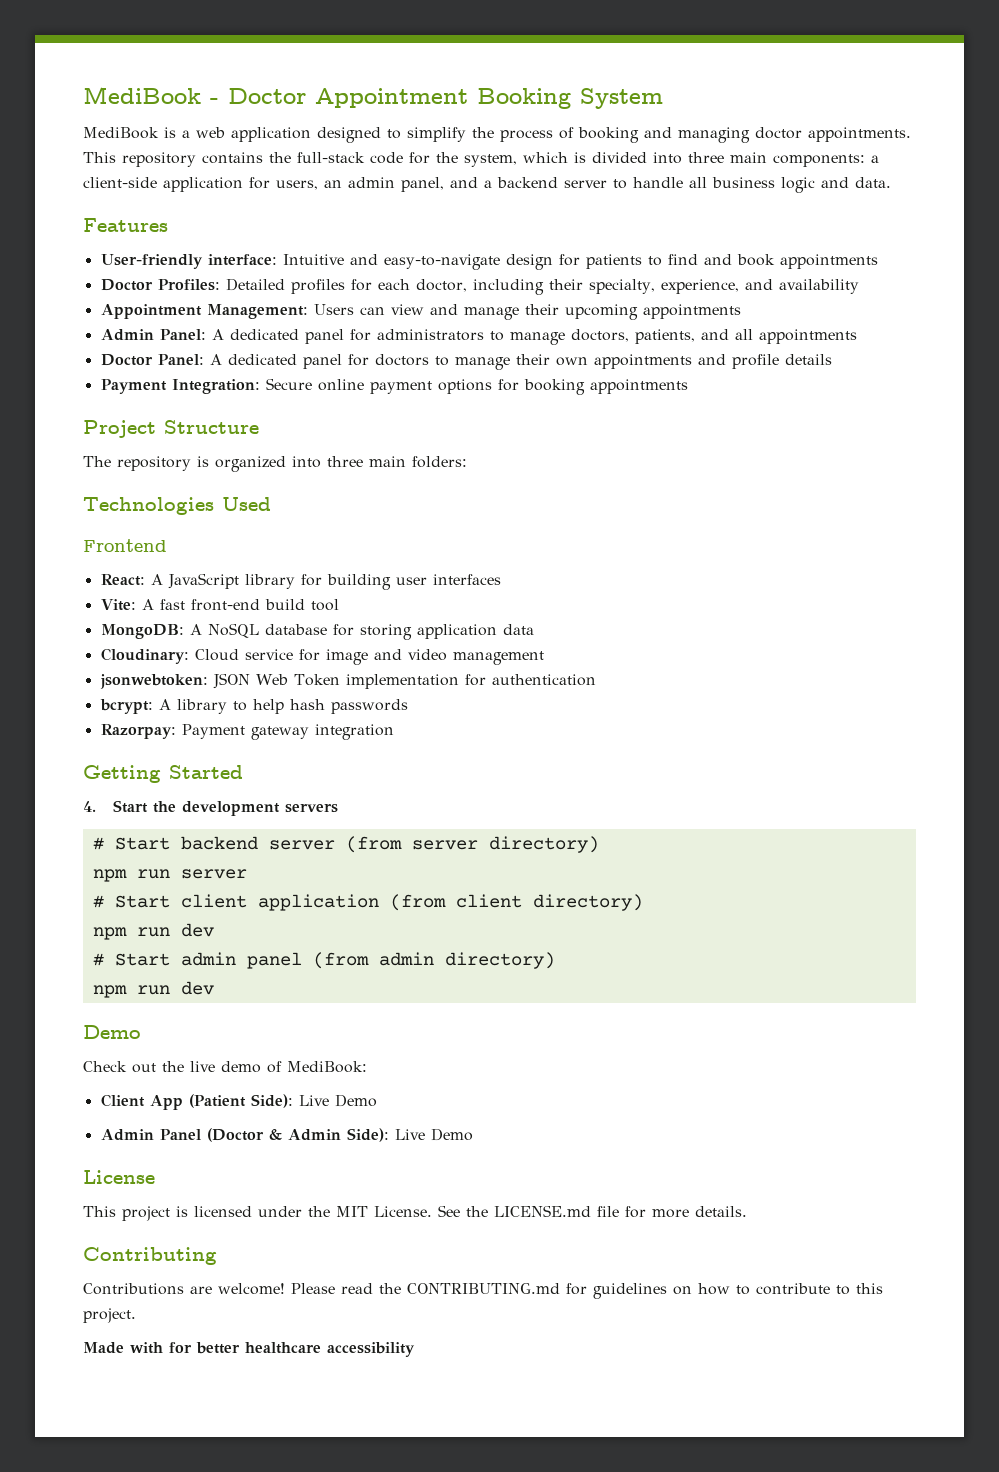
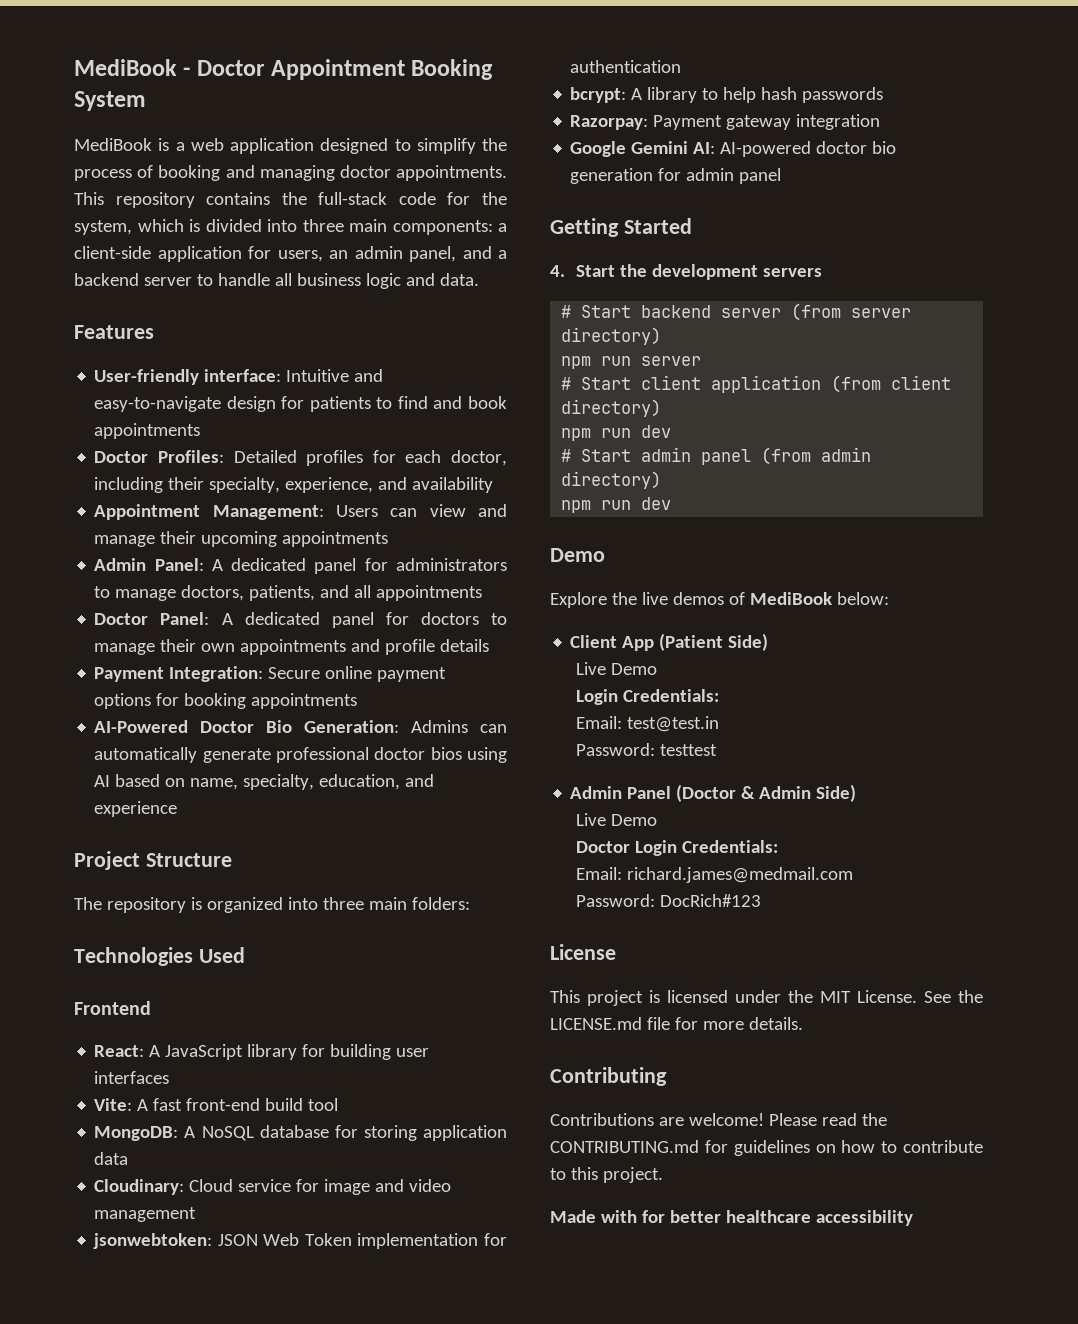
+ AI-Powered Doctor Bio Generation: Admins can automatically generate professional doctor bios using AI based on name, specialty, education, and experience
+ Google Gemini AI: AI-powered doctor bio generation for admin panel
- Check out the live demo of MediBook:
+ Explore the live demos of MediBook below:
- Client App (Patient Side): Live Demo
+ Client App (Patient Side)
+ Live Demo
+ Login Credentials:
+ Email: test@test.in
+ Password: testtest
- Admin Panel (Doctor & Admin Side): Live Demo
+ Admin Panel (Doctor & Admin Side)
+ Live Demo
+ Doctor Login Credentials:
+ Email: richard.james@medmail.com
+ Password: DocRich#123

